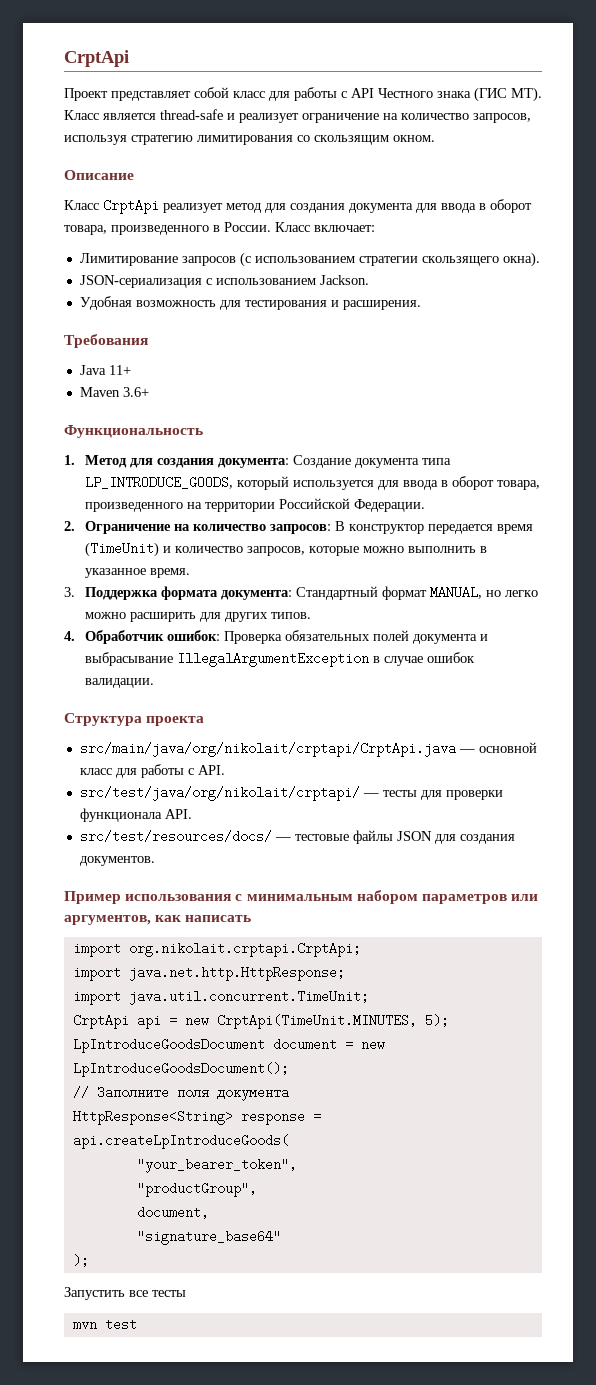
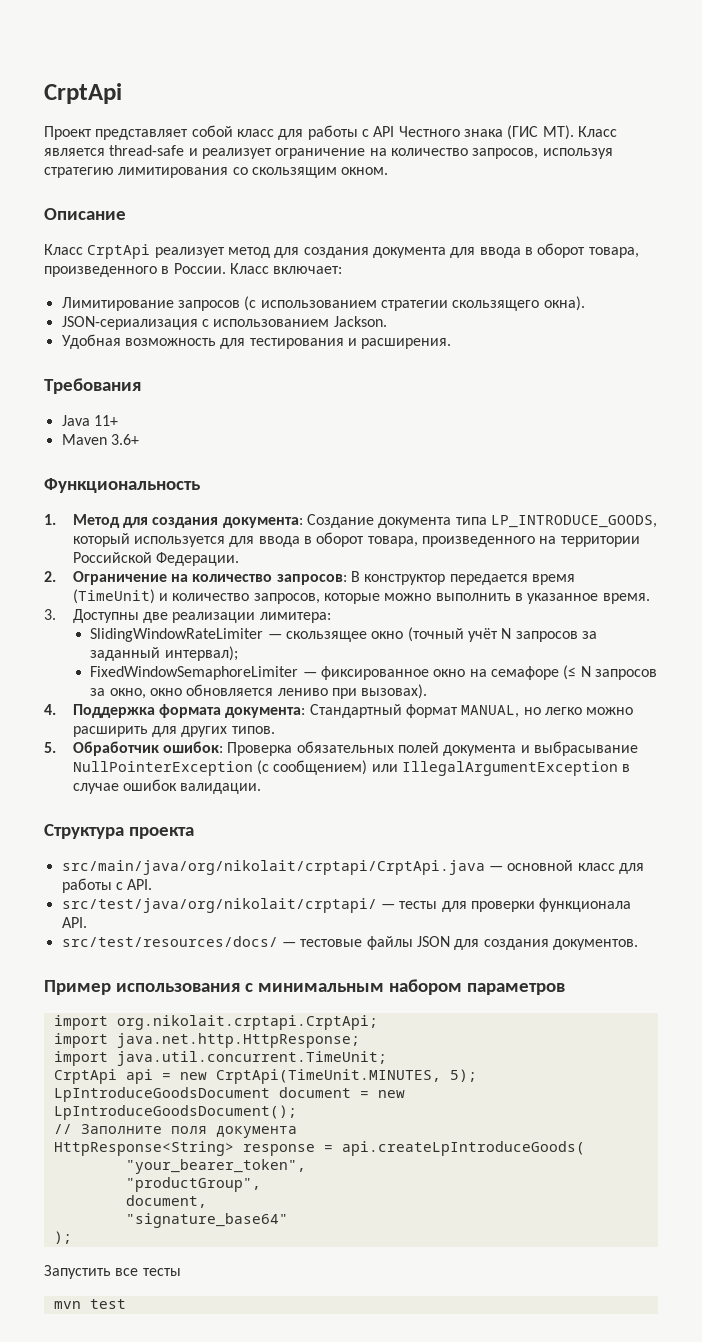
- 3. Поддержка формата документа: Стандартный формат MANUAL, но легко можно расширить для других типов.
+ 3. Доступны две реализации лимитера:
+ SlidingWindowRateLimiter — скользящее окно (точный учёт N запросов за заданный интервал);
+ FixedWindowSemaphoreLimiter — фиксированное окно на семафоре (≤ N запросов за окно, окно обновляется лениво при вызовах).
+ 4. Поддержка формата документа: Стандартный формат MANUAL, но легко можно расширить для других типов.
- 4. Обработчик ошибок: Проверка обязательных полей документа и выбрасывание IllegalArgumentException в случае ошибок валидации.
+ 5. Обработчик ошибок: Проверка обязательных полей документа и выбрасывание NullPointerException (с сообщением) или IllegalArgumentException в случае ошибок валидации.
- Пример использования с минимальным набором параметров или аргументов, как написать
+ Пример использования с минимальным набором параметров

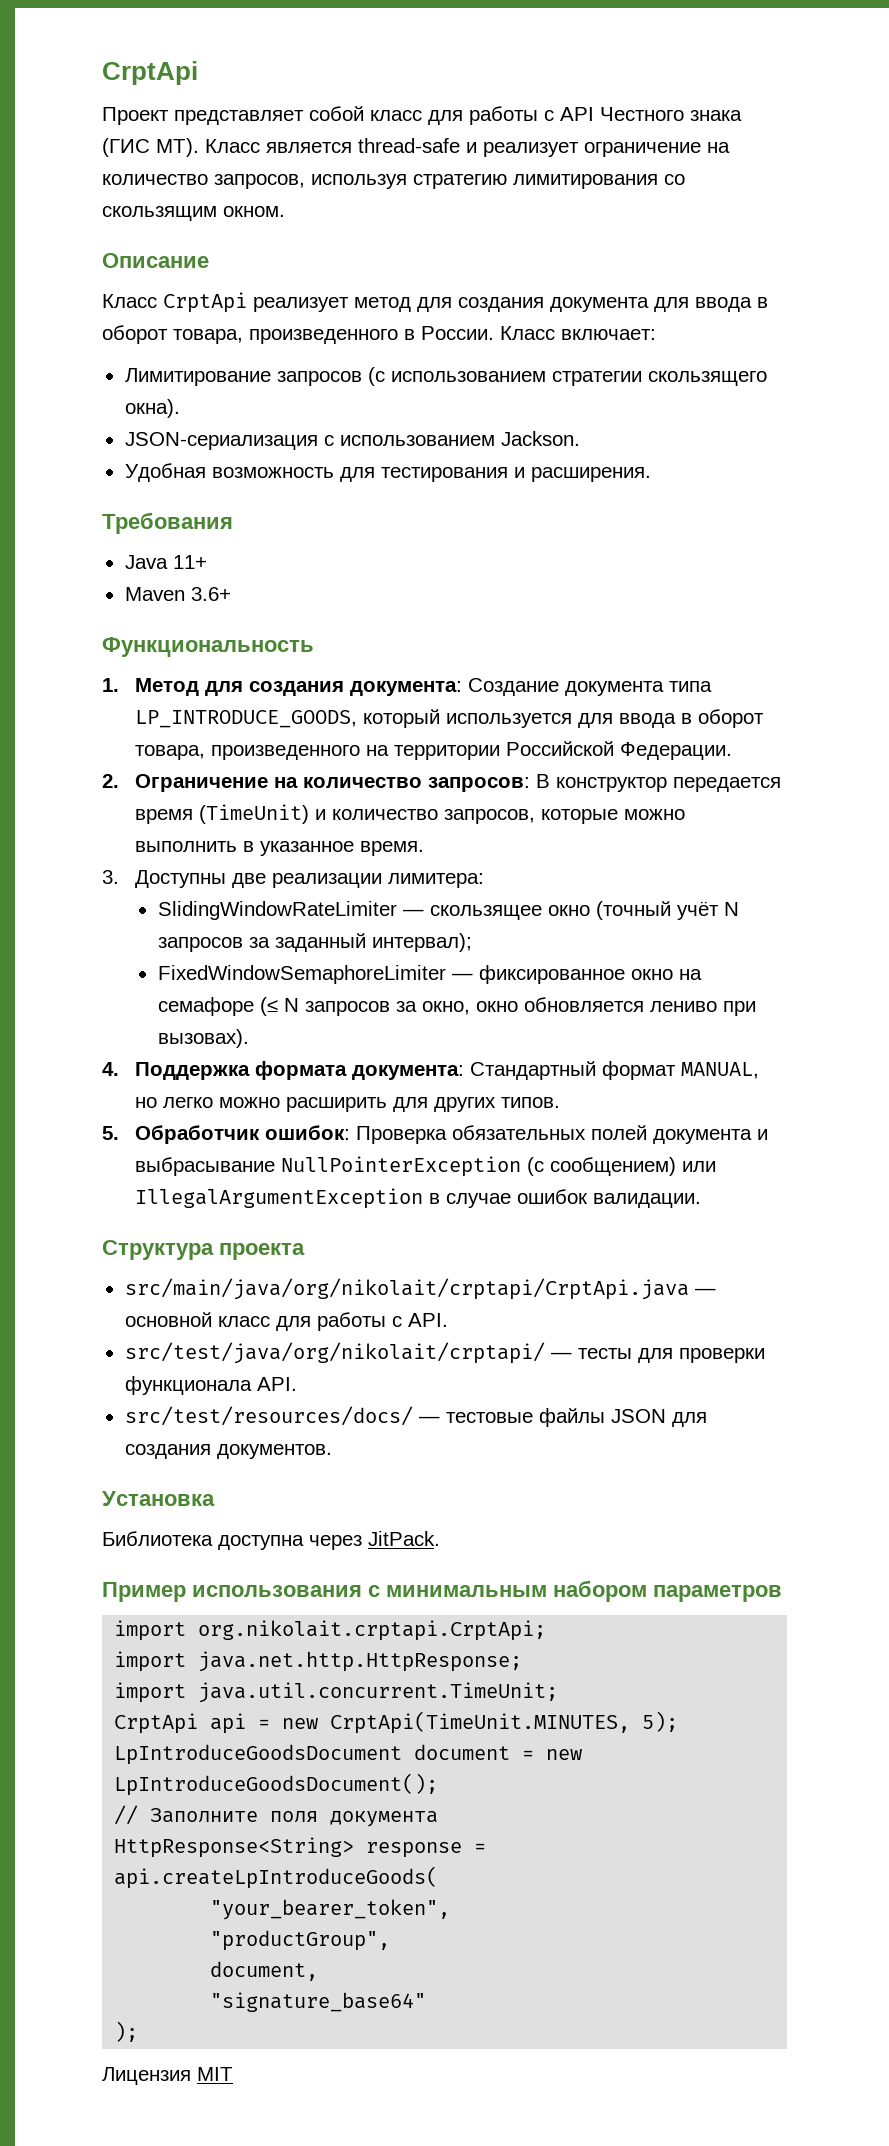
+ Установка
+ Библиотека доступна через JitPack.
- Запустить все тесты
- mvn test
+ Лицензия MIT

